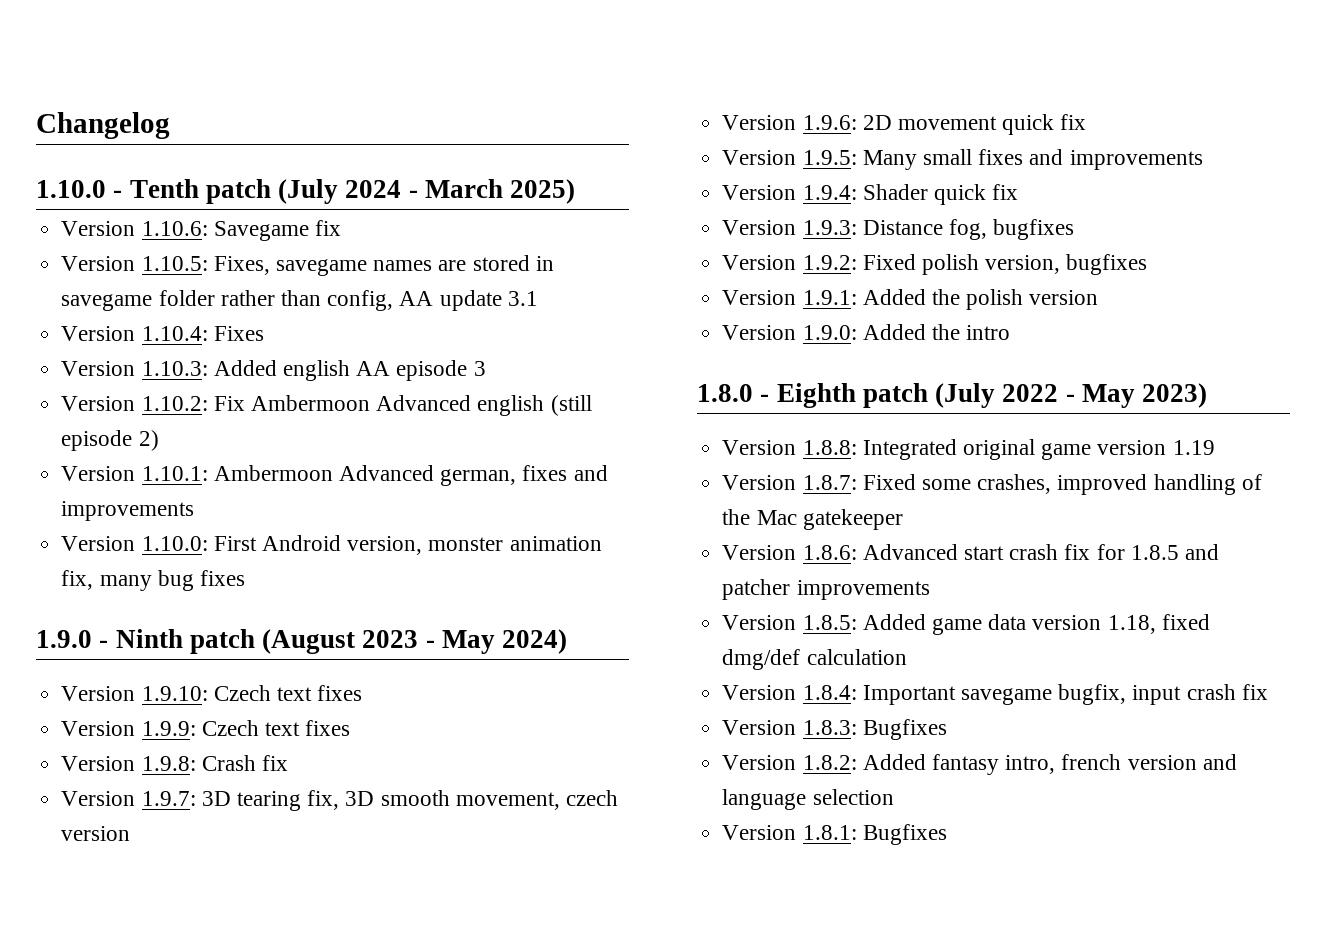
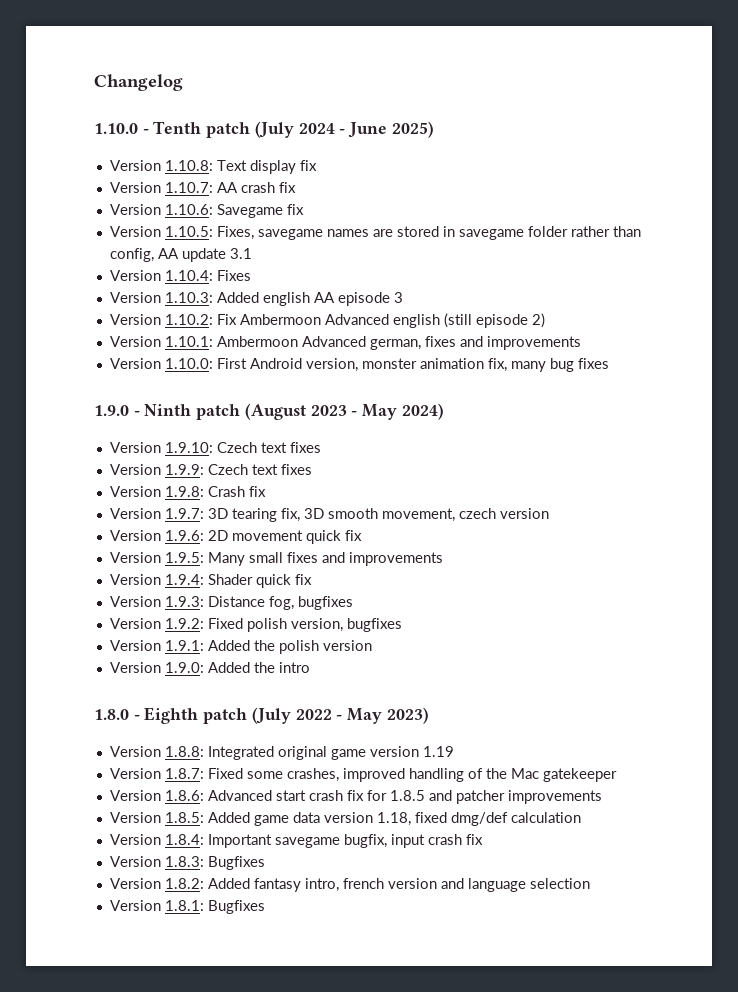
- 1.10.0 - Tenth patch (July 2024 - March 2025)
+ 1.10.0 - Tenth patch (July 2024 - June 2025)
+ Version 1.10.8: Text display fix
+ Version 1.10.7: AA crash fix

